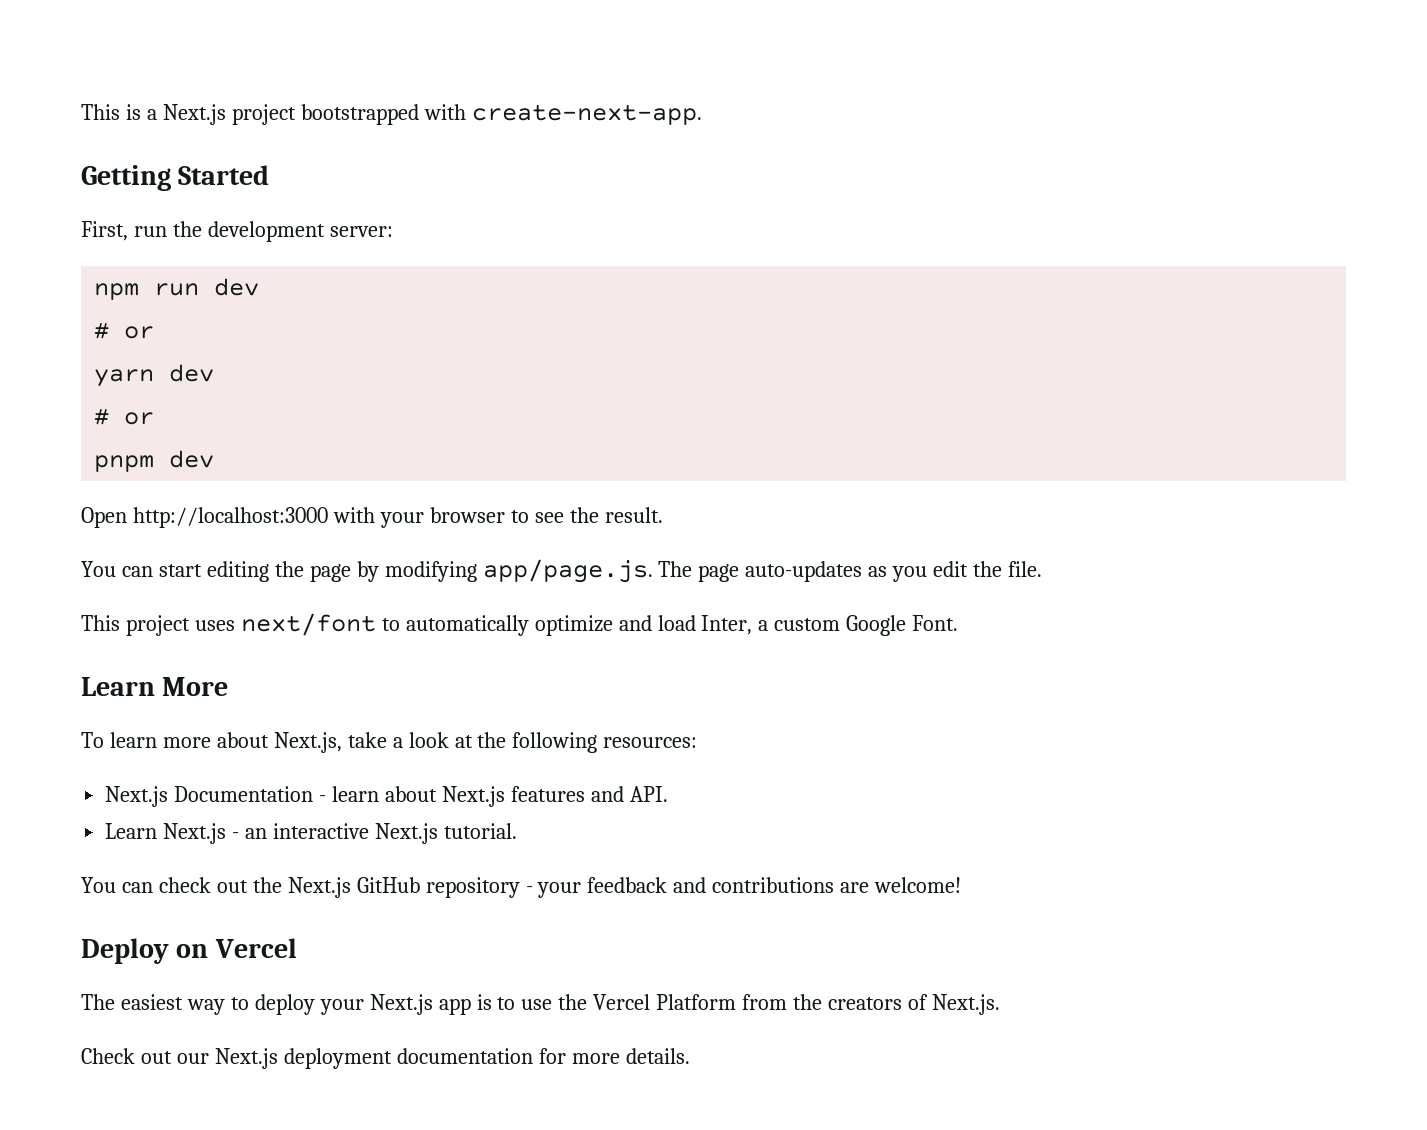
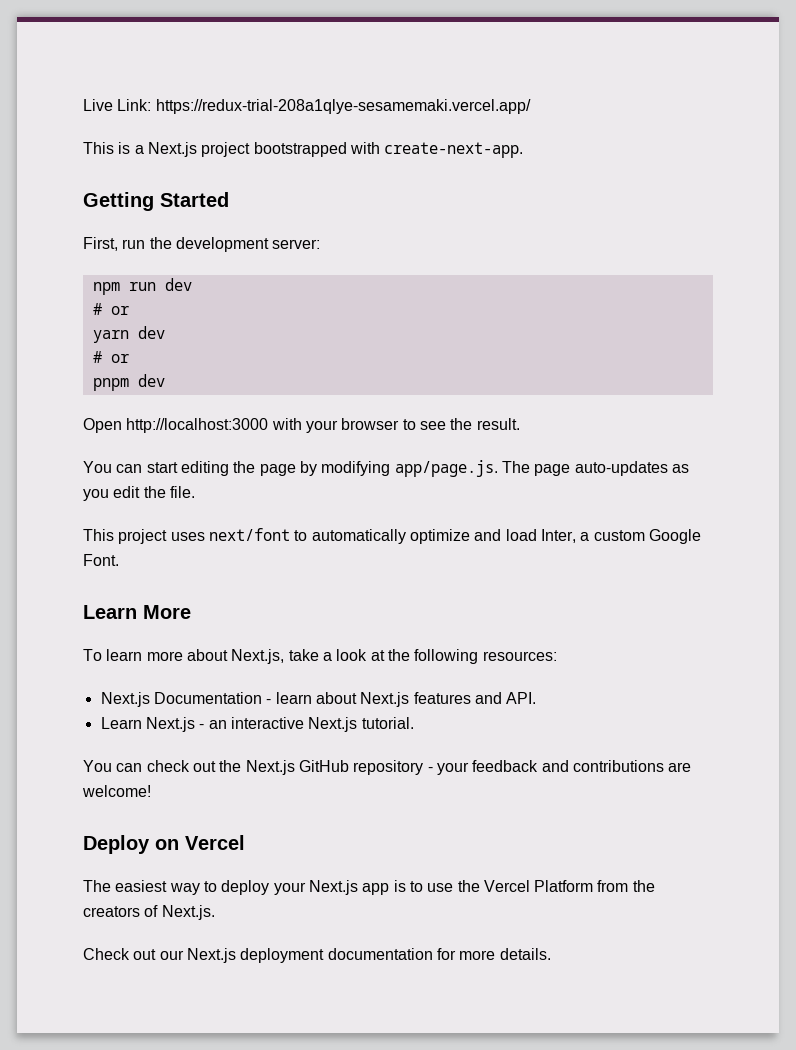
+ Live Link: https://redux-trial-208a1qlye-sesamemaki.vercel.app/

